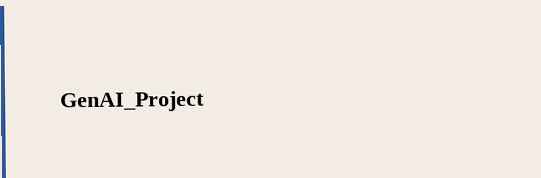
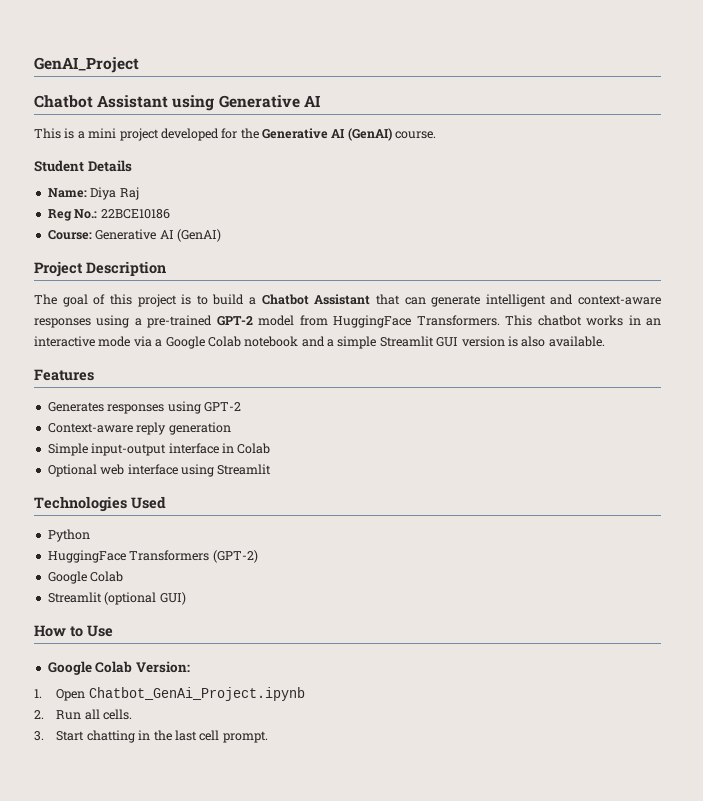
+ Chatbot Assistant using Generative AI
+ This is a mini project developed for the Generative AI (GenAI) course.
+ Student Details
+ Name: Diya Raj
+ Reg No.: 22BCE10186
+ Course: Generative AI (GenAI)
+ Project Description
+ The goal of this project is to build a Chatbot Assistant that can generate intelligent and context-aware responses using a pre-trained GPT-2 model from HuggingFace Transformers. This chatbot works in an interactive mode via a Google Colab notebook and a simple Streamlit GUI version is also available.
+ Features
+ Generates responses using GPT-2
+ Context-aware reply generation
+ Simple input-output interface in Colab
+ Optional web interface using Streamlit
+ Technologies Used
+ Python
+ HuggingFace Transformers (GPT-2)
+ Google Colab
+ Streamlit (optional GUI)
+ How to Use
+ Google Colab Version:
+ 1. Open Chatbot_GenAi_Project.ipynb
+ 2. Run all cells.
+ 3. Start chatting in the last cell prompt.

